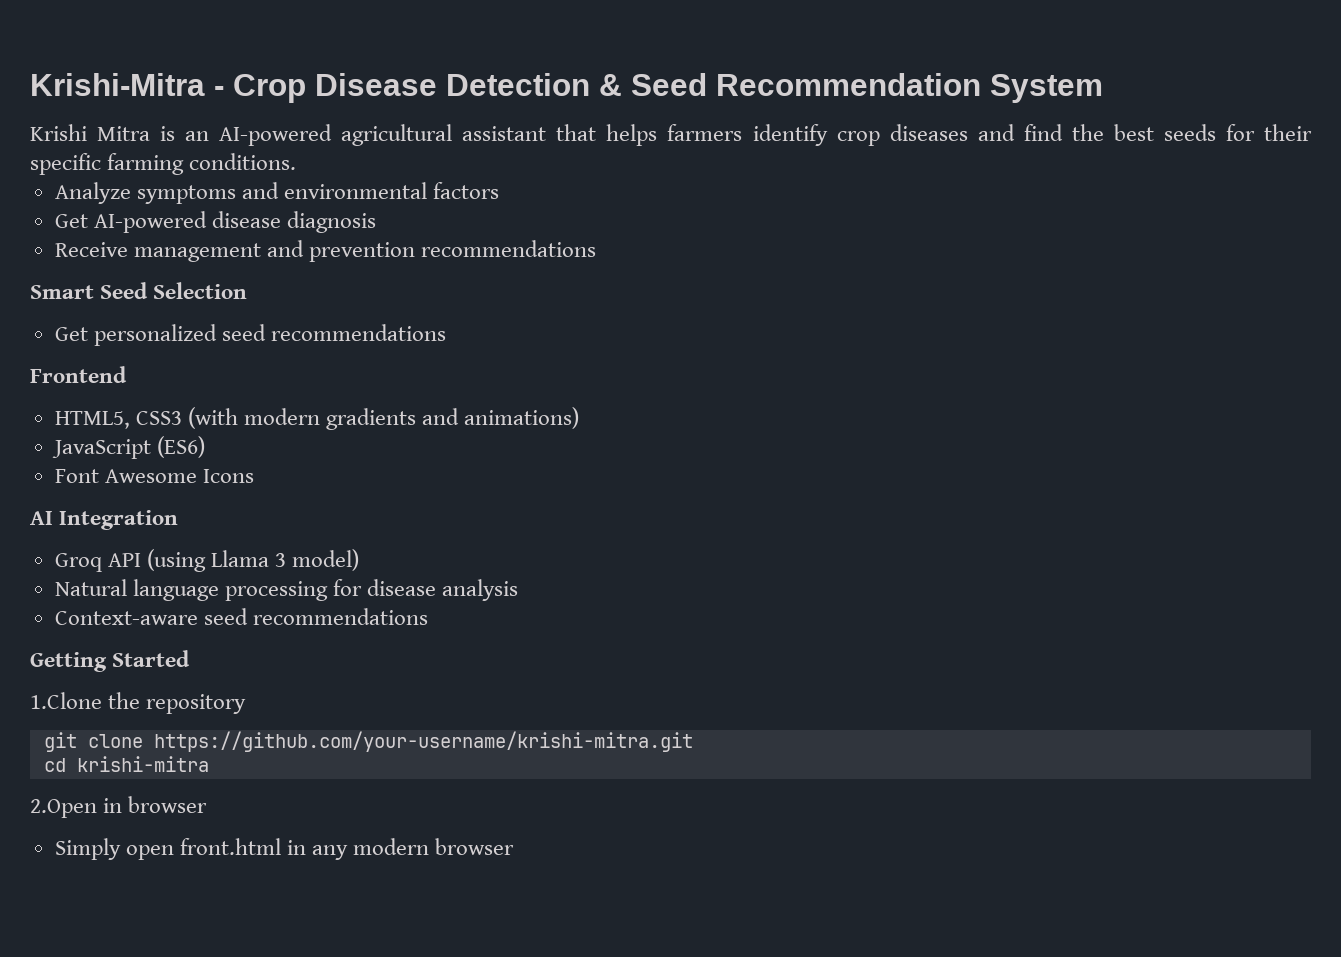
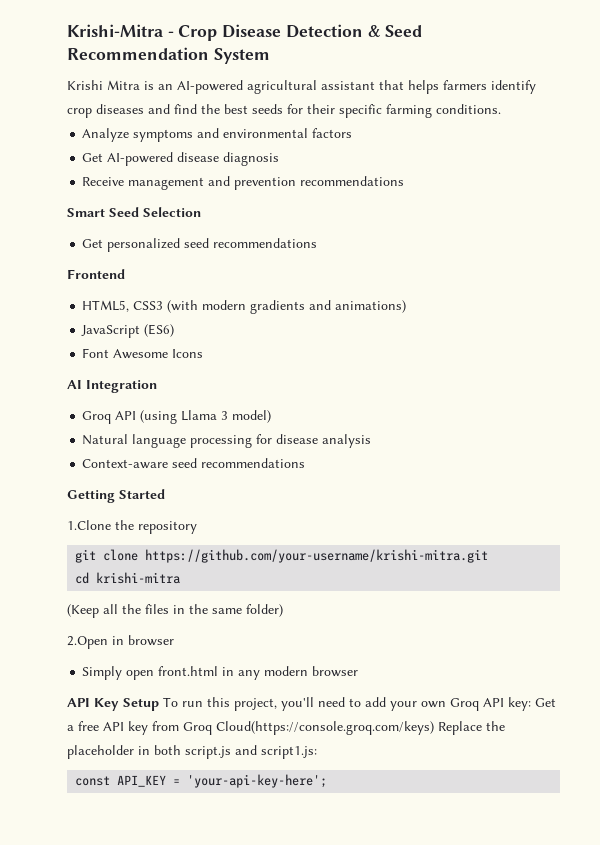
+ (Keep all the files in the same folder)
+ API Key Setup To run this project, you'll need to add your own Groq API key: Get a free API key from Groq Cloud(https://console.groq.com/keys) Replace the placeholder in both script.js and script1.js:
+ const API_KEY = 'your-api-key-here';

